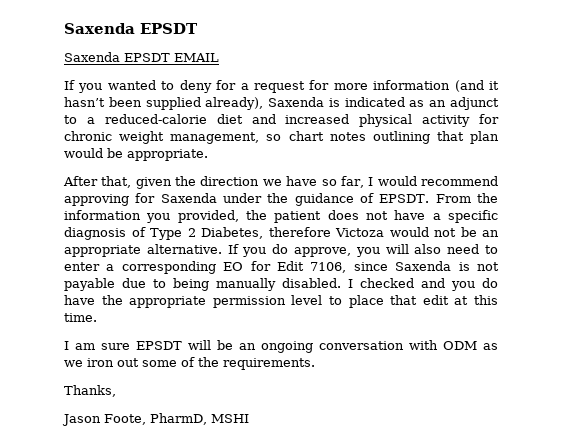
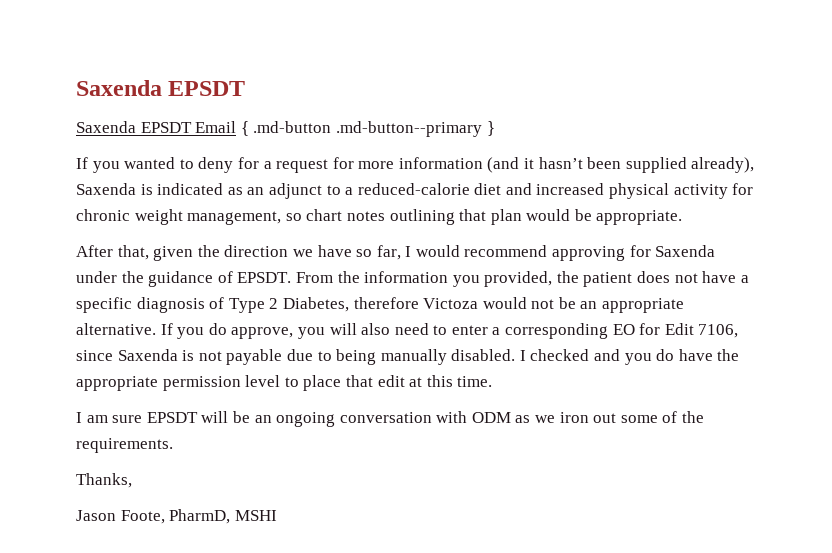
- Saxenda EPSDT EMAIL
+ Saxenda EPSDT Email { .md-button .md-button--primary }

